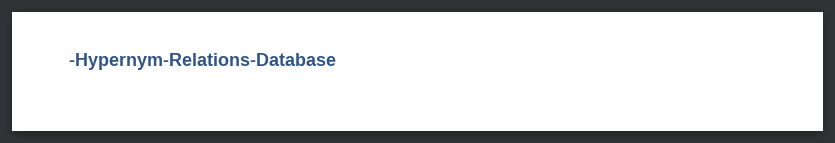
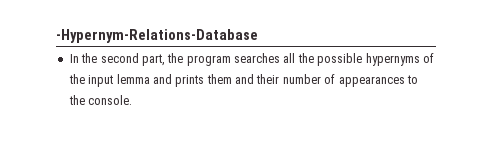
+ In the second part, the program searches all the possible hypernyms of the input lemma and prints them and their number of appearances to the console.

